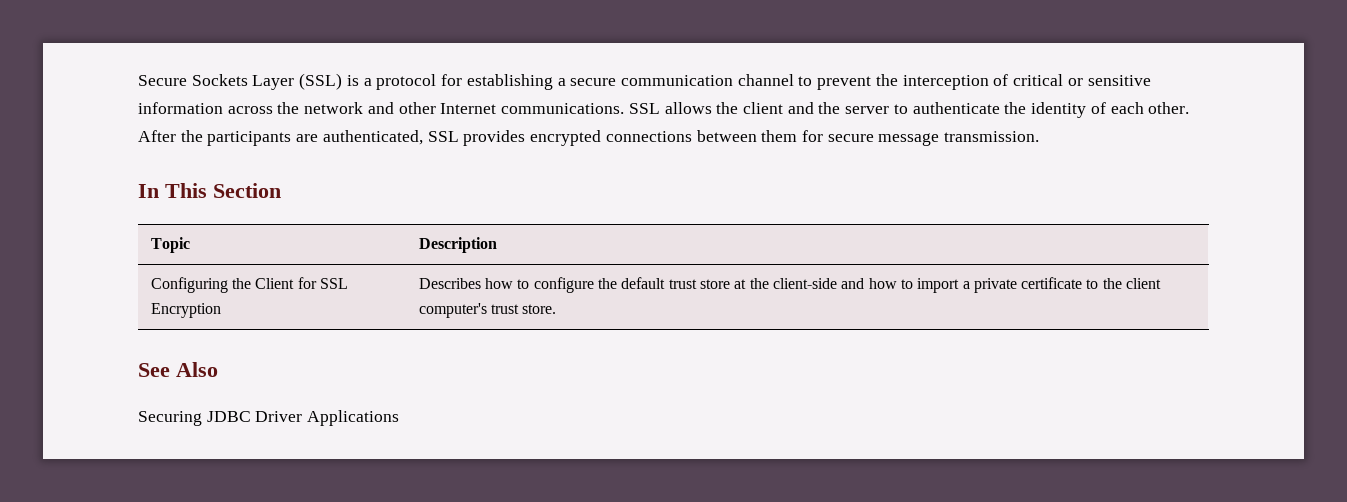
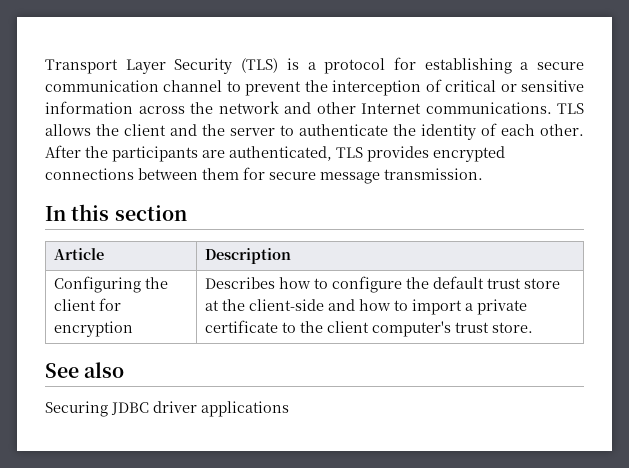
- Secure Sockets Layer (SSL) is a protocol for establishing a secure communication channel to prevent the interception of critical or sensitive information across the network and other Internet communications.
+ Transport Layer Security (TLS) is a protocol for establishing a secure communication channel to prevent the interception of critical or sensitive information across the network and other Internet communications.
- SSL allows the client and the server to authenticate the identity of each other.
+ TLS allows the client and the server to authenticate the identity of each other.
- After the participants are authenticated, SSL provides encrypted connections between them for secure message transmission.
+ After the participants are authenticated, TLS provides encrypted connections between them for secure message transmission.
- In This Section
- Topic | Description
+ In this section
+ Article | Description
- Configuring the Client for SSL Encryption | Describes how to configure the default trust store at the client-side and how to import a private certificate to the client computer's trust store.
+ Configuring the client for encryption | Describes how to configure the default trust store at the client-side and how to import a private certificate to the client computer's trust store.
- See Also
+ See also
- Securing JDBC Driver Applications
+ Securing JDBC driver applications

